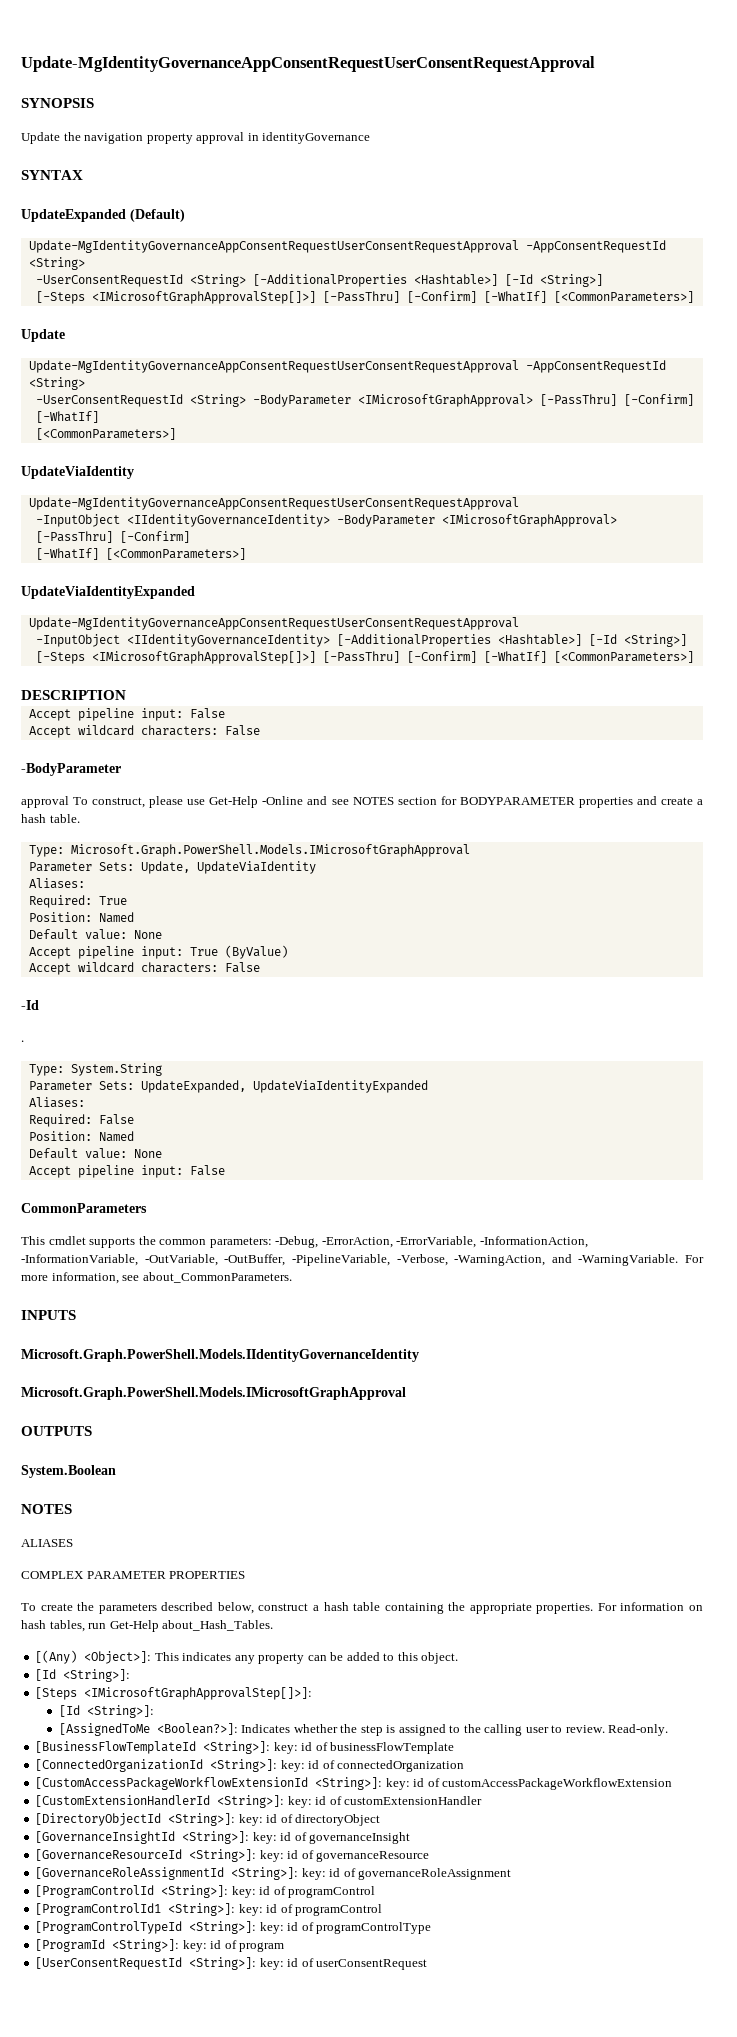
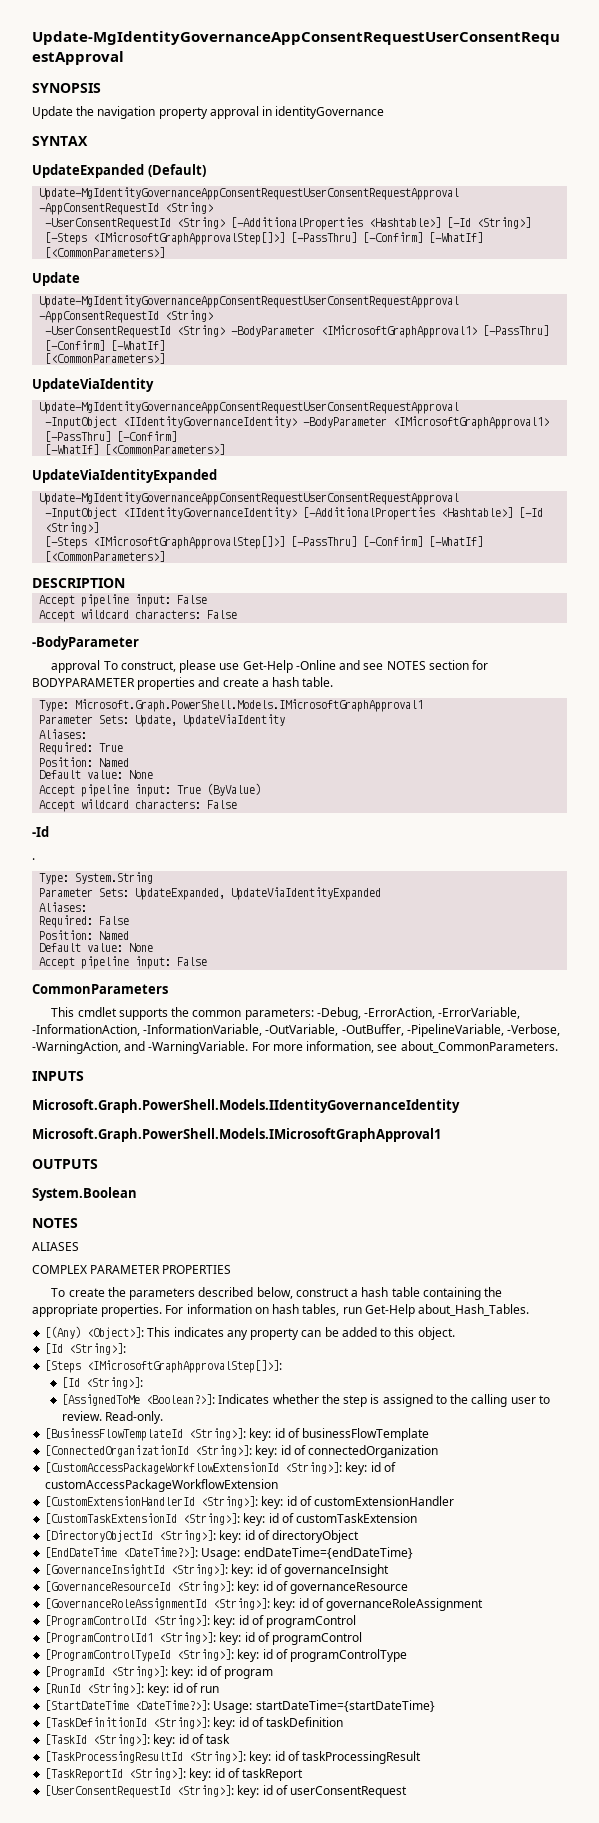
- -UserConsentRequestId <String> -BodyParameter <IMicrosoftGraphApproval> [-PassThru] [-Confirm] [-WhatIf]
+ -UserConsentRequestId <String> -BodyParameter <IMicrosoftGraphApproval1> [-PassThru] [-Confirm] [-WhatIf]
- -InputObject <IIdentityGovernanceIdentity> -BodyParameter <IMicrosoftGraphApproval> [-PassThru] [-Confirm]
+ -InputObject <IIdentityGovernanceIdentity> -BodyParameter <IMicrosoftGraphApproval1> [-PassThru] [-Confirm]
- Type: Microsoft.Graph.PowerShell.Models.IMicrosoftGraphApproval
+ Type: Microsoft.Graph.PowerShell.Models.IMicrosoftGraphApproval1
  Microsoft.Graph.PowerShell.Models.IIdentityGovernanceIdentity
- Microsoft.Graph.PowerShell.Models.IMicrosoftGraphApproval
+ Microsoft.Graph.PowerShell.Models.IMicrosoftGraphApproval1
+ [CustomTaskExtensionId <String>]: key: id of customTaskExtension
+ [EndDateTime <DateTime?>]: Usage: endDateTime={endDateTime}
+ [RunId <String>]: key: id of run
+ [StartDateTime <DateTime?>]: Usage: startDateTime={startDateTime}
+ [TaskDefinitionId <String>]: key: id of taskDefinition
+ [TaskId <String>]: key: id of task
+ [TaskProcessingResultId <String>]: key: id of taskProcessingResult
+ [TaskReportId <String>]: key: id of taskReport

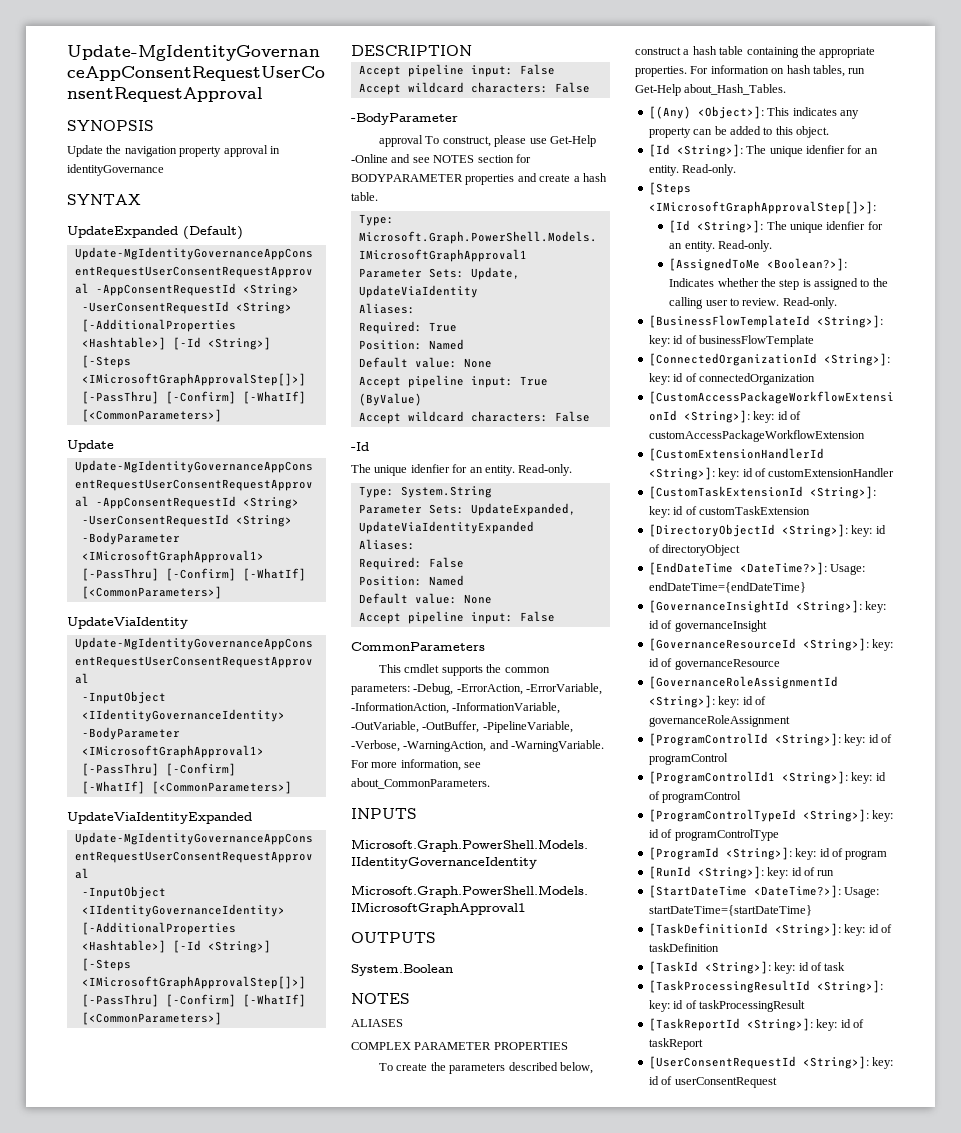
  -Id
- .
+ The unique idenfier for an entity. Read-only.
  [(Any) <Object>]: This indicates any property can be added to this object.
- [Id <String>]:
+ [Id <String>]: The unique idenfier for an entity. Read-only.
  [Steps <IMicrosoftGraphApprovalStep[]>]:
- [Id <String>]:
+ [Id <String>]: The unique idenfier for an entity. Read-only.

